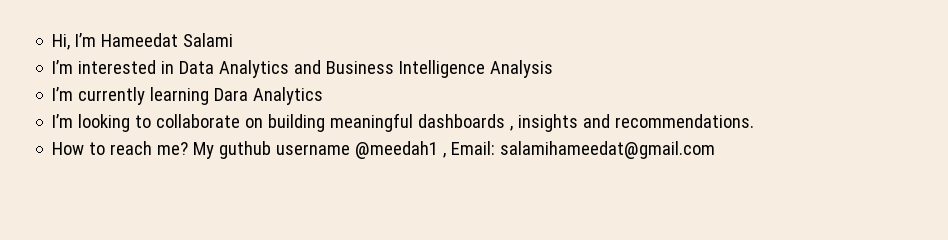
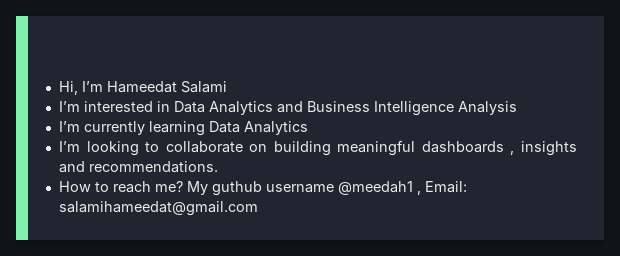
- I’m currently learning Dara Analytics
+ I’m currently learning Data Analytics

